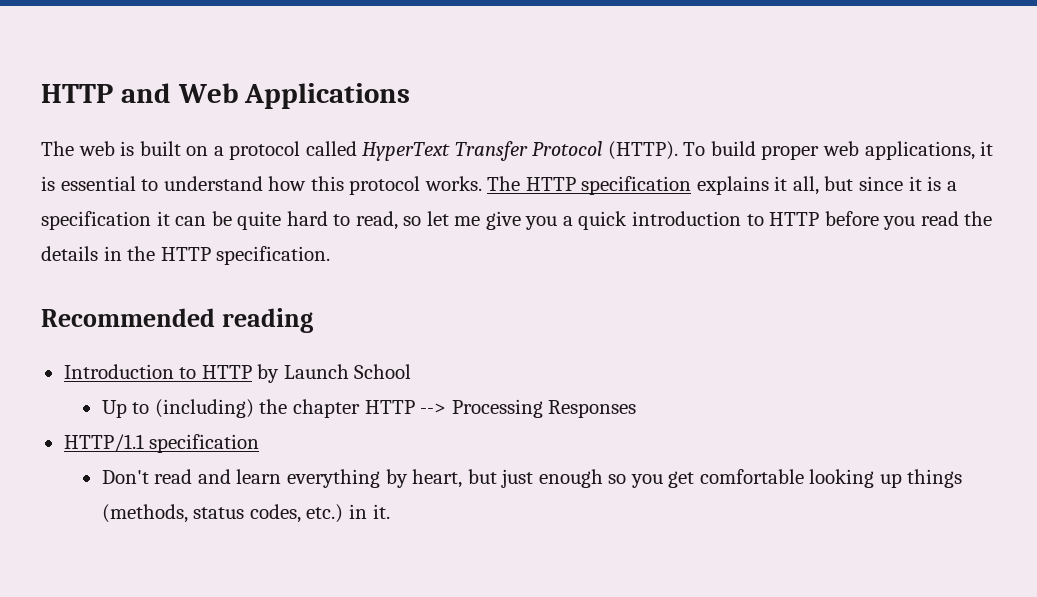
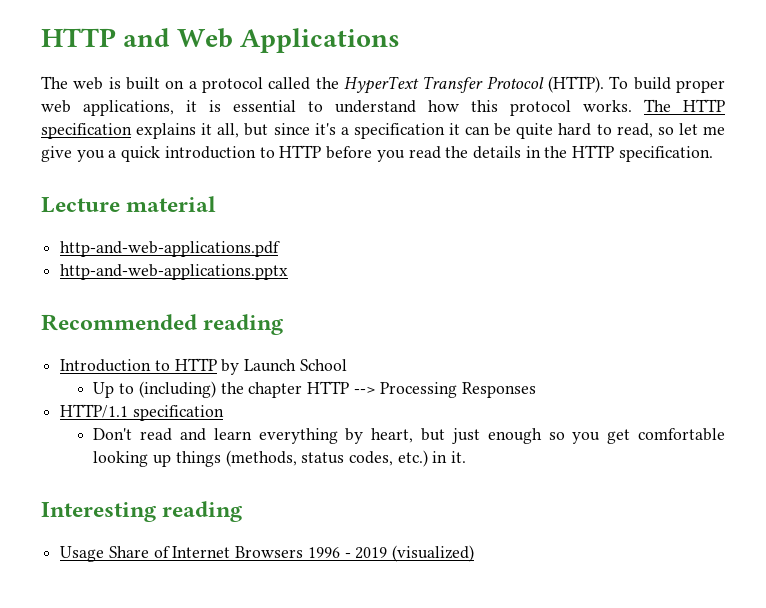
- The web is built on a protocol called HyperText Transfer Protocol (HTTP).
+ The web is built on a protocol called the HyperText Transfer Protocol (HTTP).
- The HTTP specification explains it all, but since it is a specification it can be quite hard to read, so let me give you a quick introduction to HTTP before you read the details in the HTTP specification.
+ The HTTP specification explains it all, but since it's a specification it can be quite hard to read, so let me give you a quick introduction to HTTP before you read the details in the HTTP specification.
+ Lecture material
+ http-and-web-applications.pdf
+ http-and-web-applications.pptx
+ Interesting reading
+ Usage Share of Internet Browsers 1996 - 2019 (visualized)

